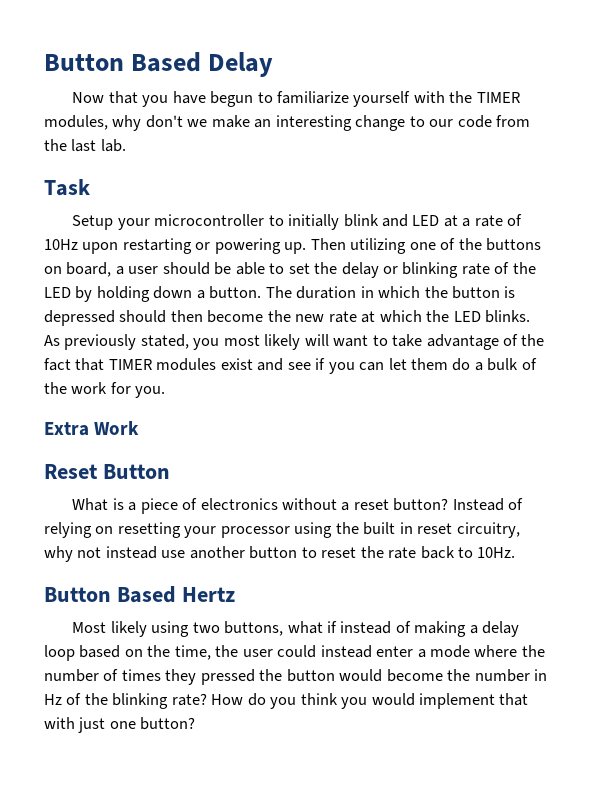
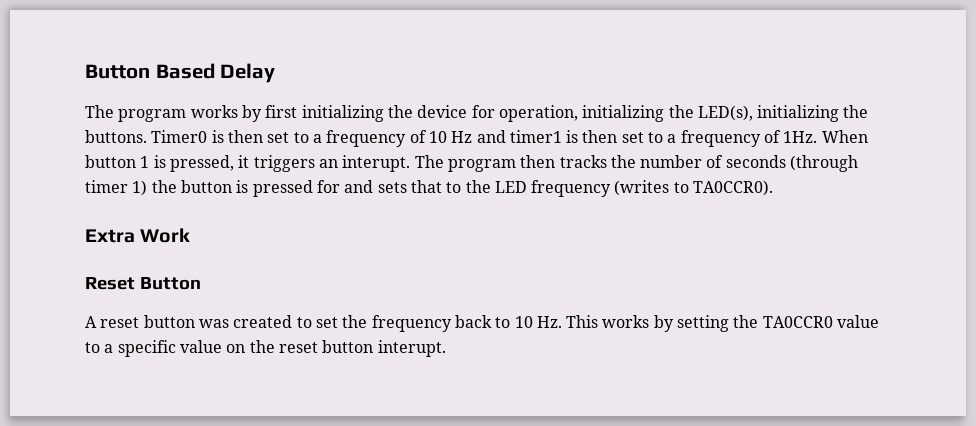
- Now that you have begun to familiarize yourself with the TIMER modules, why don't we make an interesting change to our code from the last lab.
- Task
- Setup your microcontroller to initially blink and LED at a rate of 10Hz upon restarting or powering up. Then utilizing one of the buttons on board, a user should be able to set the delay or blinking rate of the LED by holding down a button. The duration in which the button is depressed should then become the new rate at which the LED blinks. As previously stated, you most likely will want to take advantage of the fact that TIMER modules exist and see if you can let them do a bulk of the work for you.
+ The program works by first initializing the device for operation, initializing the LED(s), initializing the buttons. Timer0 is then set to a frequency of 10 Hz and timer1 is then set to a frequency of 1Hz. When button 1 is pressed, it triggers an interupt. The program then tracks the number of seconds (through timer 1) the button is pressed for and sets that to the LED frequency (writes to TA0CCR0).
  Extra Work
  Reset Button
- What is a piece of electronics without a reset button? Instead of relying on resetting your processor using the built in reset circuitry, why not instead use another button to reset the rate back to 10Hz.
- Button Based Hertz
- Most likely using two buttons, what if instead of making a delay loop based on the time, the user could instead enter a mode where the number of times they pressed the button would become the number in Hz of the blinking rate? How do you think you would implement that with just one button?
+ A reset button was created to set the frequency back to 10 Hz. This works by setting the TA0CCR0 value to a specific value on the reset button interupt.

